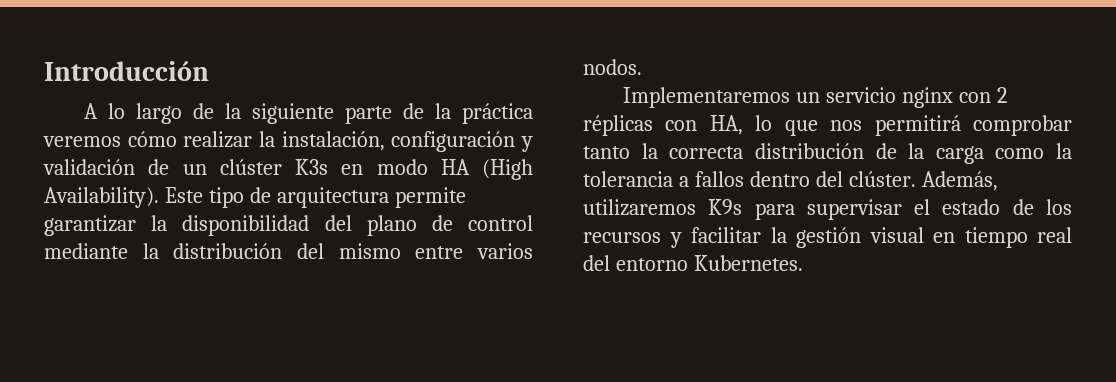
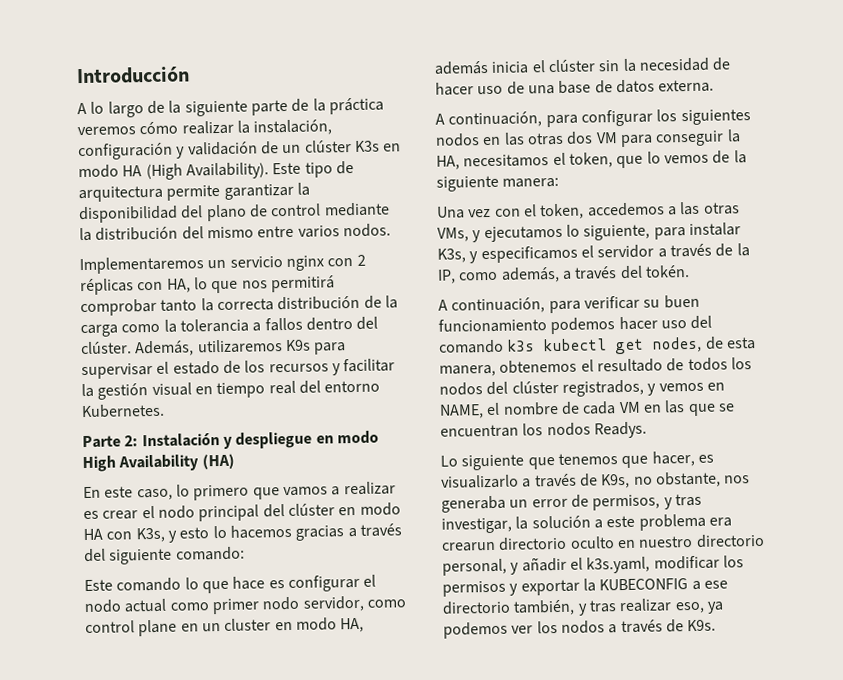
+ Parte 2: Instalación y despliegue en modo High Availability (HA)
+ En este caso, lo primero que vamos a realizar es crear el nodo principal del clúster en modo HA con K3s, y esto lo hacemos gracias a través del siguiente comando:
+ Este comando lo que hace es configurar el nodo actual como primer nodo servidor, como control plane en un cluster en modo HA, además inicia el clúster sin la necesidad de hacer uso de una base de datos externa.
+ A continuación, para configurar los siguientes nodos en las otras dos VM para conseguir la HA, necesitamos el token, que lo vemos de la siguiente manera:
+ Una vez con el token, accedemos a las otras VMs, y ejecutamos lo siguiente, para instalar K3s, y especificamos el servidor a través de la IP, como además, a través del tokén.
+ A continuación, para verificar su buen funcionamiento podemos hacer uso del comando k3s kubectl get nodes, de esta manera, obtenemos el resultado de todos los nodos del clúster registrados, y vemos en NAME, el nombre de cada VM en las que se encuentran los nodos Readys.
+ Lo siguiente que tenemos que hacer, es visualizarlo a través de K9s, no obstante, nos generaba un error de permisos, y tras investigar, la solución a este problema era crearun directorio oculto en nuestro directorio personal, y añadir el k3s.yaml, modificar los permisos y exportar la KUBECONFIG a ese directorio también, y tras realizar eso, ya podemos ver los nodos a través de K9s.

